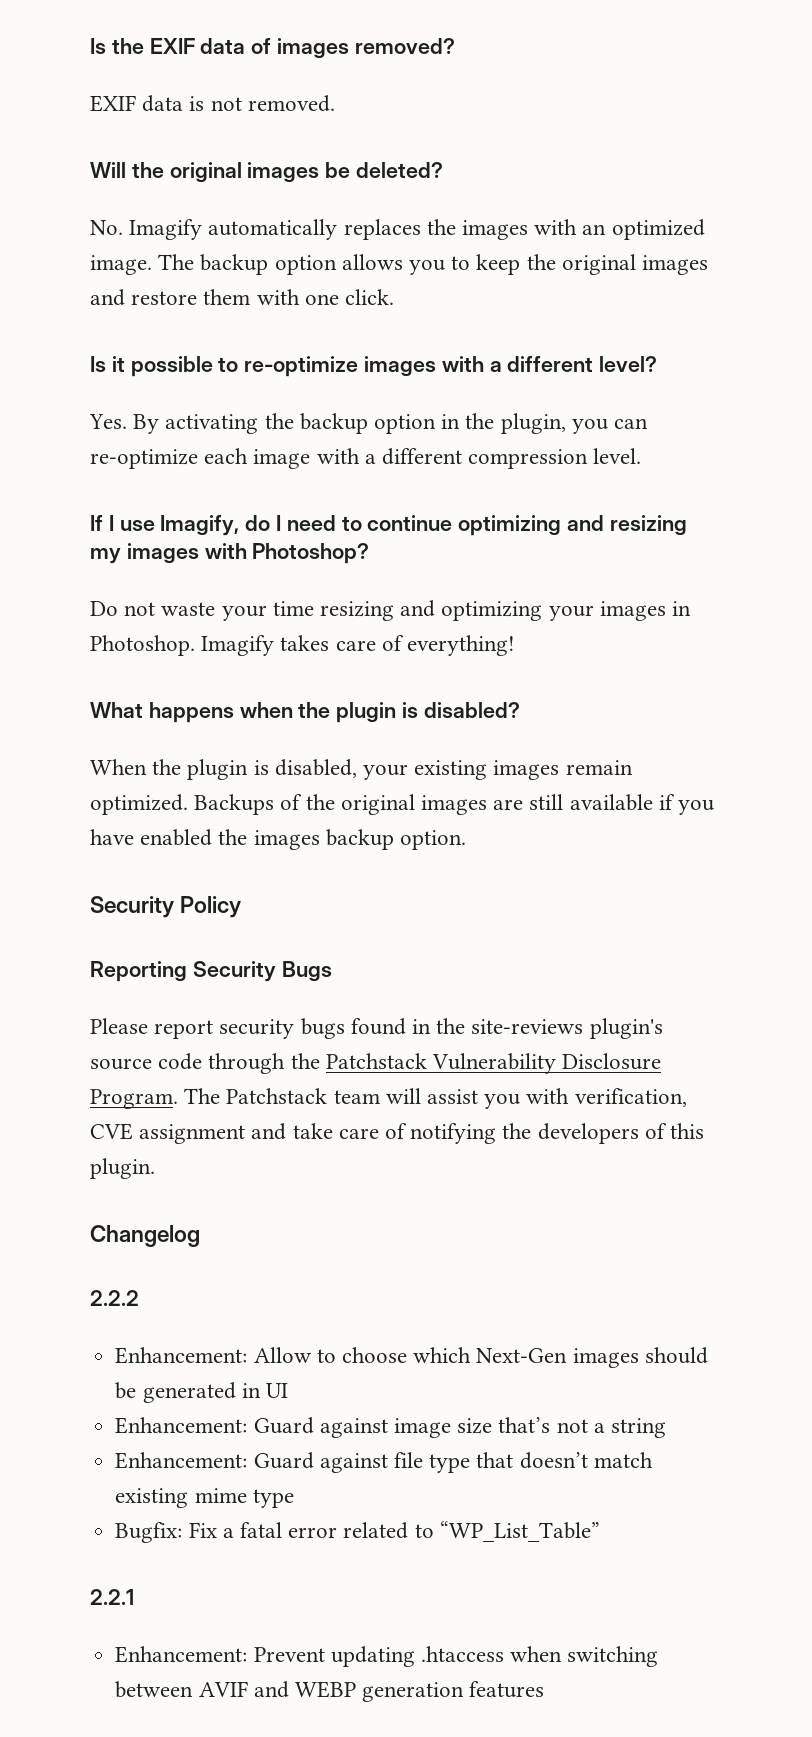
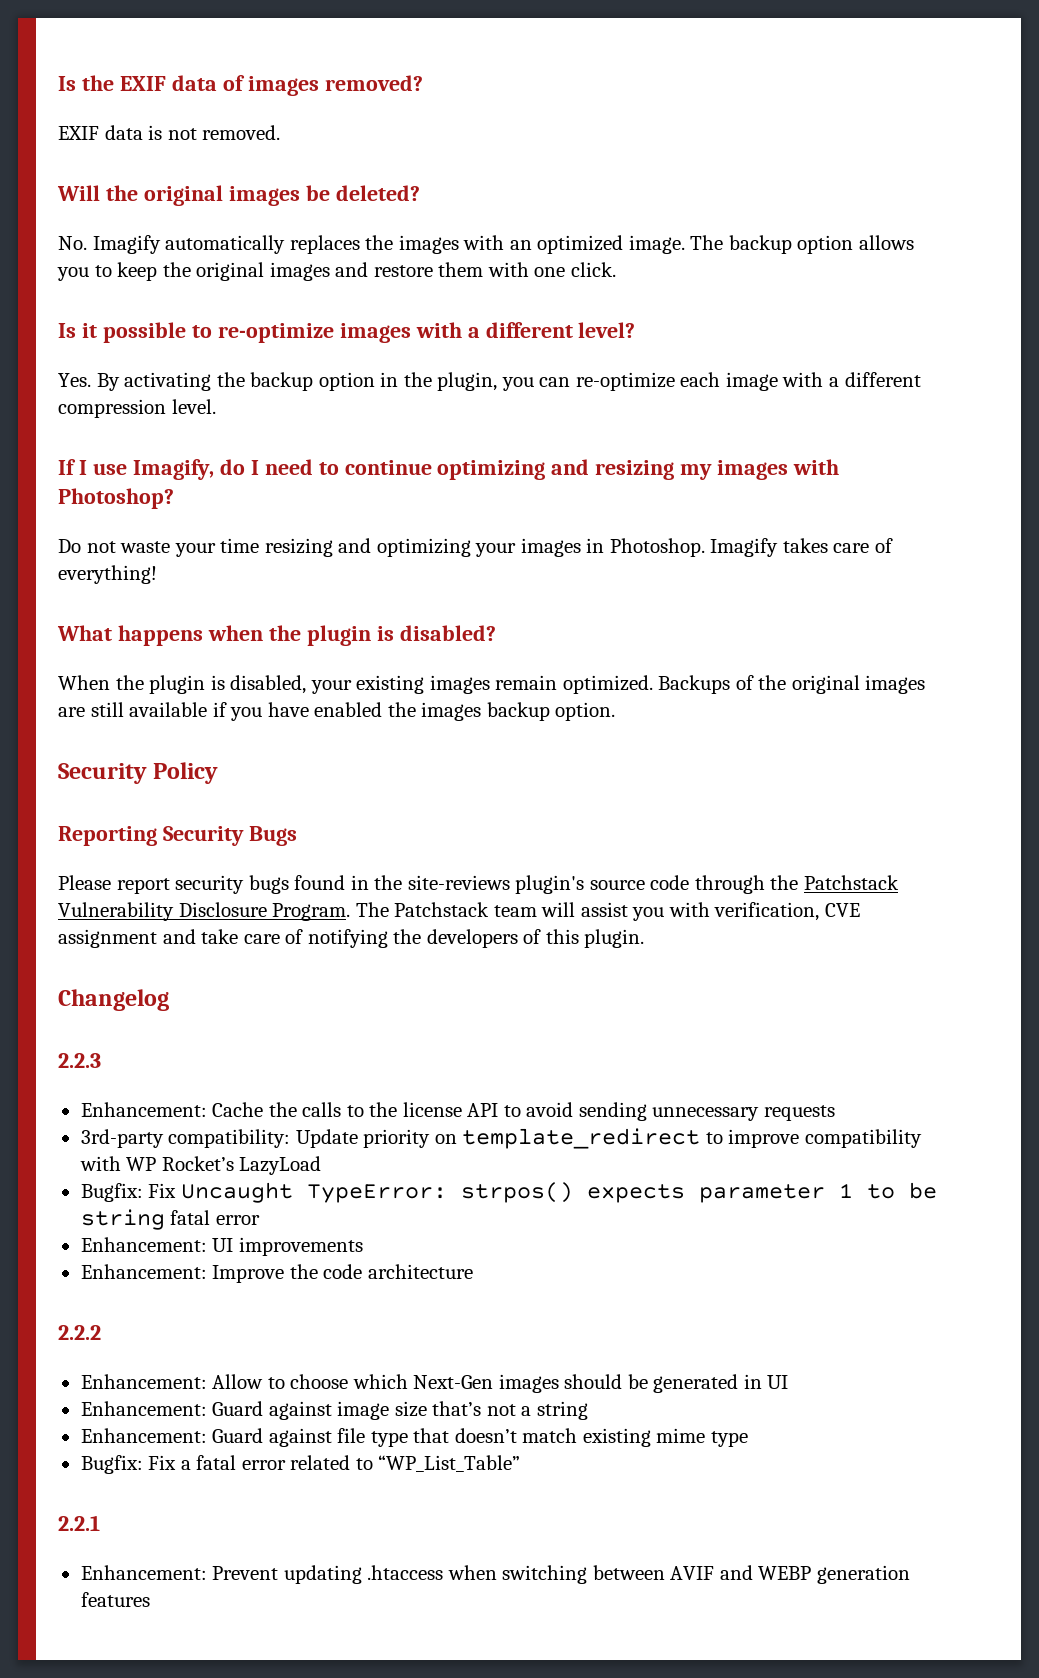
+ 2.2.3
+ Enhancement: Cache the calls to the license API to avoid sending unnecessary requests
+ 3rd-party compatibility: Update priority on template_redirect to improve compatibility with WP Rocket’s LazyLoad
+ Bugfix: Fix Uncaught TypeError: strpos() expects parameter 1 to be string fatal error
+ Enhancement: UI improvements
+ Enhancement: Improve the code architecture

